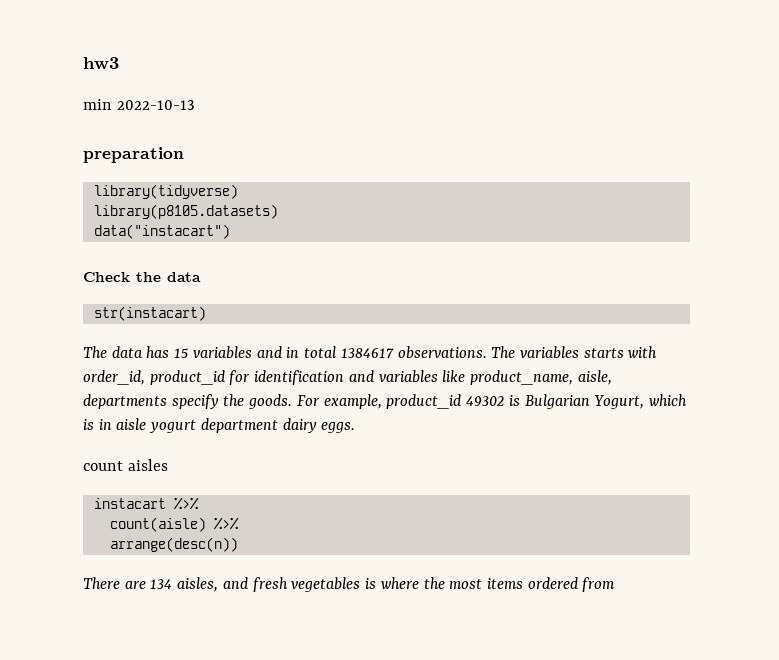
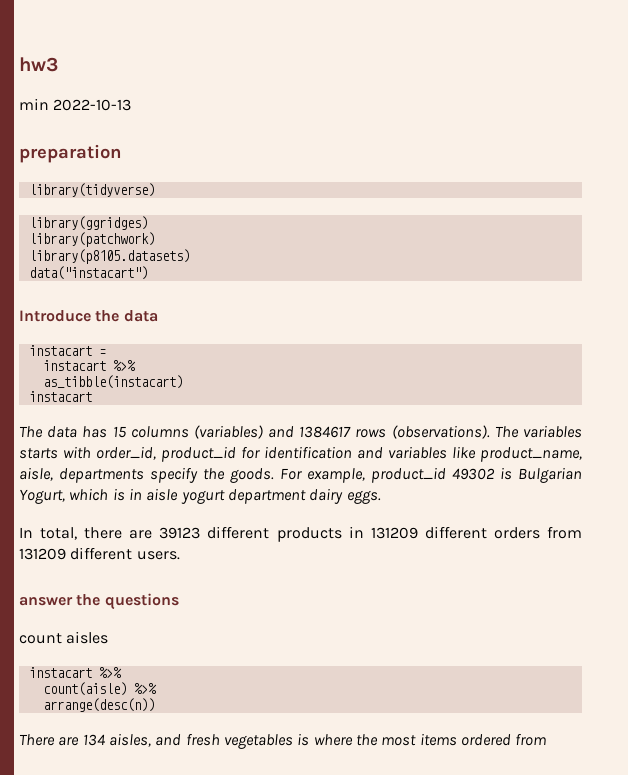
+ library(ggridges)
+ library(patchwork)
- Check the data
+ Introduce the data
- str(instacart)
- The data has 15 variables and in total 1384617 observations.
+ instacart =
+ instacart %>%
+ as_tibble(instacart)
+ instacart
+ The data has 15 columns (variables) and 1384617 rows (observations).
+ In total, there are 39123 different products in 131209 different orders from 131209 different users.
+ answer the questions

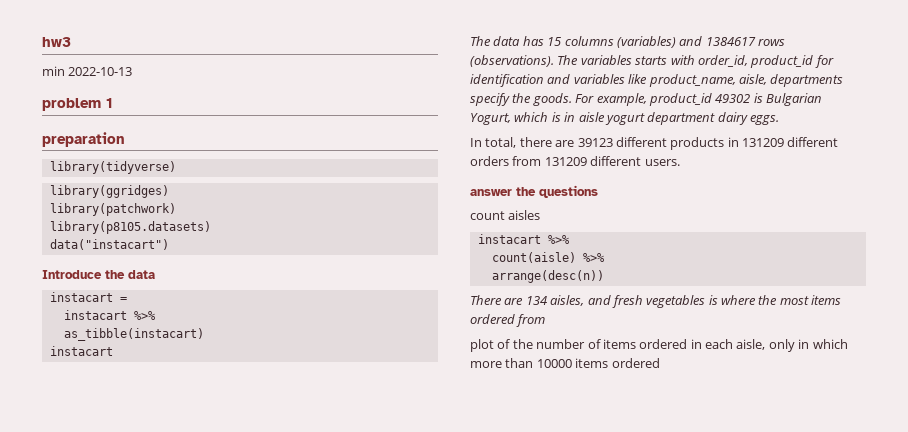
+ problem 1
+ plot of the number of items ordered in each aisle, only in which more than 10000 items ordered

